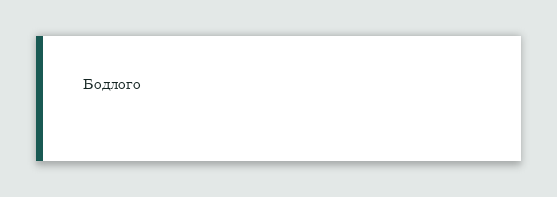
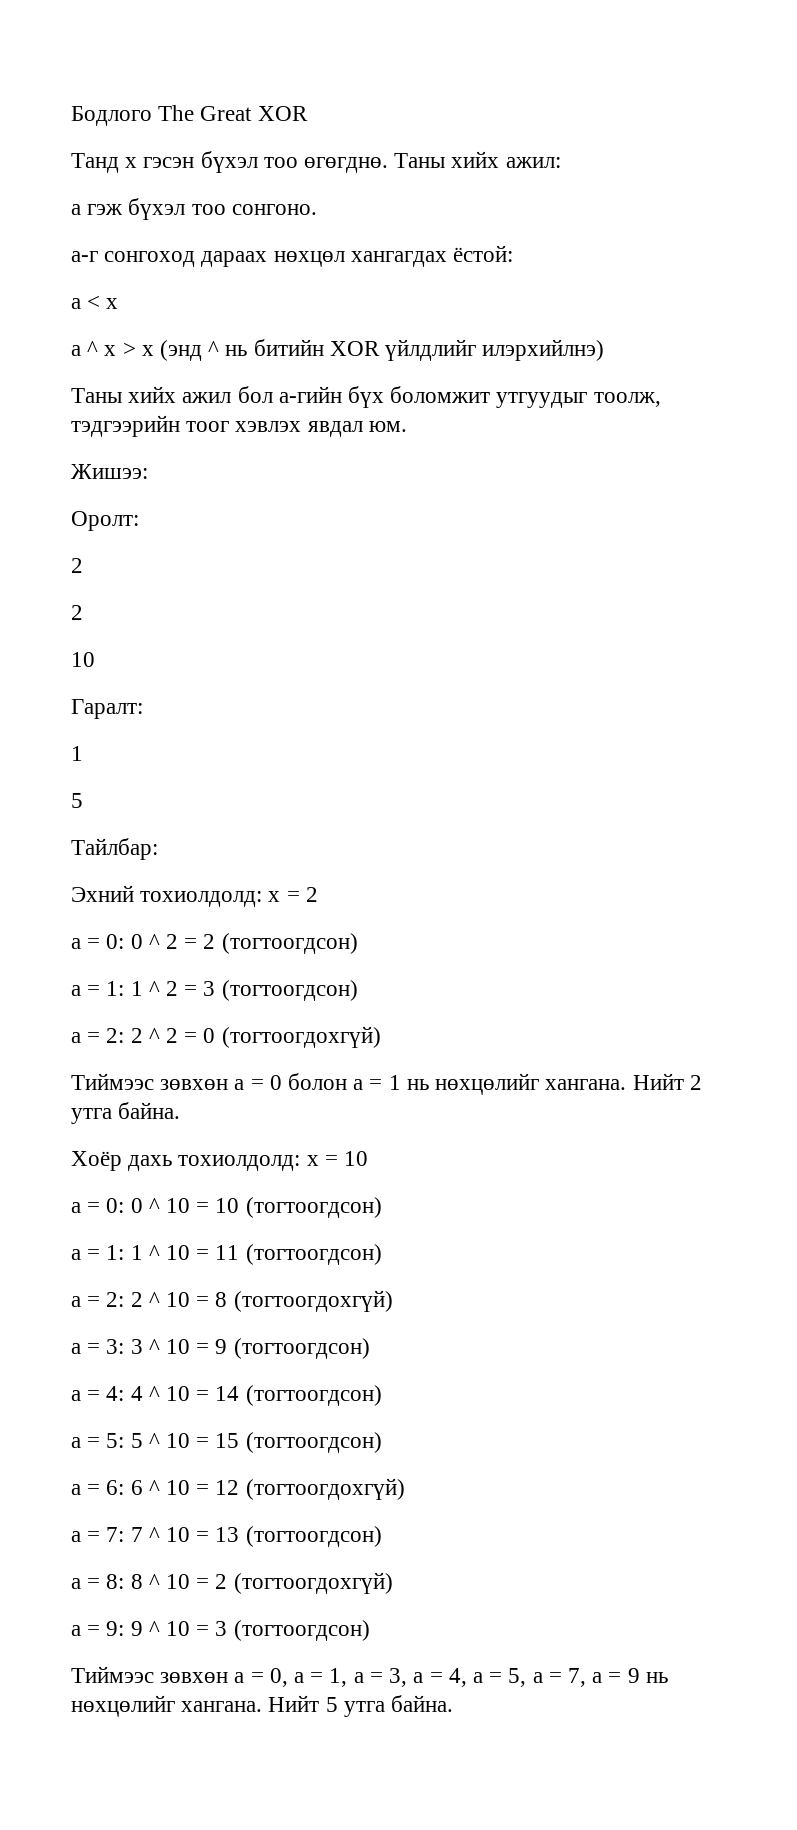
- Бодлого
+ Бодлого The Great XOR
+ Танд x гэсэн бүхэл тоо өгөгднө. Таны хийх ажил:
+ a гэж бүхэл тоо сонгоно.
+ a-г сонгоход дараах нөхцөл хангагдах ёстой:
+ a < x
+ a ^ x > x (энд ^ нь битийн XOR үйлдлийг илэрхийлнэ)
+ Таны хийх ажил бол a-гийн бүх боломжит утгуудыг тоолж, тэдгээрийн тоог хэвлэх явдал юм.
+ Жишээ:
+ Оролт:
+ 2
+ 2
+ 10
+ Гаралт:
+ 1
+ 5
+ Тайлбар:
+ Эхний тохиолдолд: x = 2
+ a = 0: 0 ^ 2 = 2 (тогтоогдсон)
+ a = 1: 1 ^ 2 = 3 (тогтоогдсон)
+ a = 2: 2 ^ 2 = 0 (тогтоогдохгүй)
+ Тиймээс зөвхөн a = 0 болон a = 1 нь нөхцөлийг хангана. Нийт 2 утга байна.
+ Хоёр дахь тохиолдолд: x = 10
+ a = 0: 0 ^ 10 = 10 (тогтоогдсон)
+ a = 1: 1 ^ 10 = 11 (тогтоогдсон)
+ a = 2: 2 ^ 10 = 8 (тогтоогдохгүй)
+ a = 3: 3 ^ 10 = 9 (тогтоогдсон)
+ a = 4: 4 ^ 10 = 14 (тогтоогдсон)
+ a = 5: 5 ^ 10 = 15 (тогтоогдсон)
+ a = 6: 6 ^ 10 = 12 (тогтоогдохгүй)
+ a = 7: 7 ^ 10 = 13 (тогтоогдсон)
+ a = 8: 8 ^ 10 = 2 (тогтоогдохгүй)
+ a = 9: 9 ^ 10 = 3 (тогтоогдсон)
+ Тиймээс зөвхөн a = 0, a = 1, a = 3, a = 4, a = 5, a = 7, a = 9 нь нөхцөлийг хангана. Нийт 5 утга байна.

